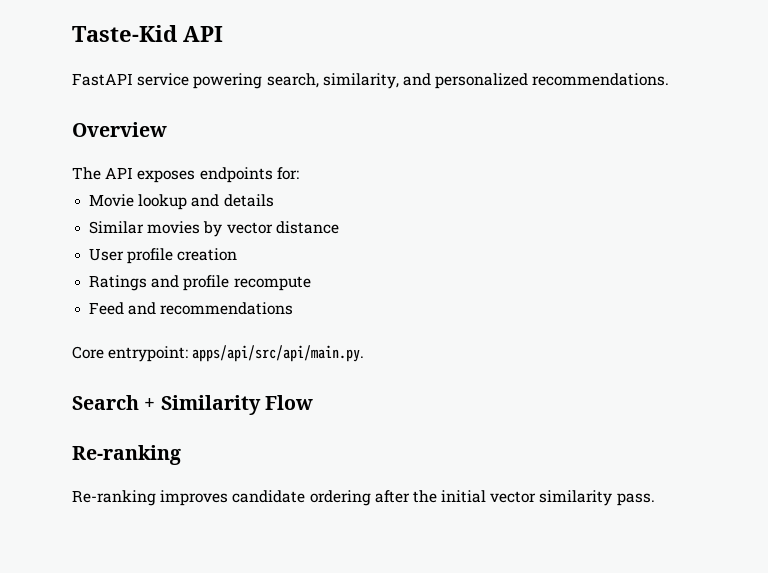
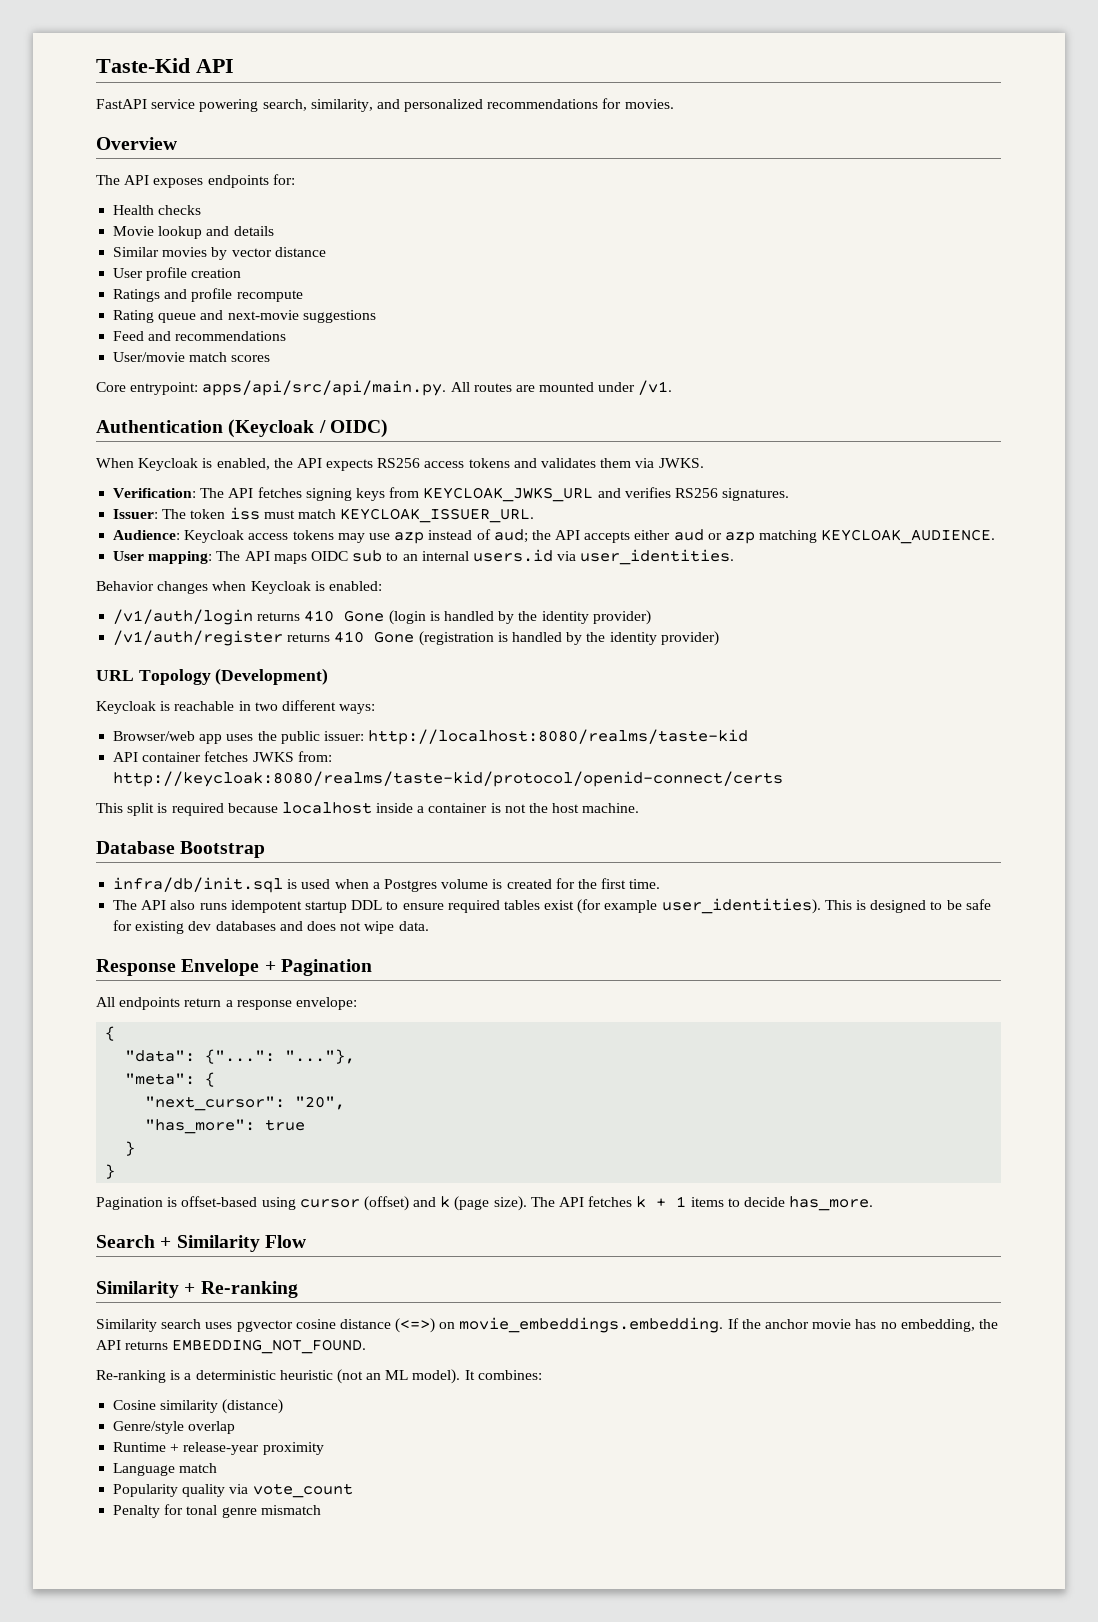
- FastAPI service powering search, similarity, and personalized recommendations.
+ FastAPI service powering search, similarity, and personalized recommendations for movies.
+ Health checks
+ Rating queue and next-movie suggestions
+ User/movie match scores
- Core entrypoint: apps/api/src/api/main.py.
+ Core entrypoint: apps/api/src/api/main.py. All routes are mounted under /v1.
+ Authentication (Keycloak / OIDC)
+ When Keycloak is enabled, the API expects RS256 access tokens and validates them via JWKS.
+ Verification: The API fetches signing keys from KEYCLOAK_JWKS_URL and verifies RS256 signatures.
+ Issuer: The token iss must match KEYCLOAK_ISSUER_URL.
+ Audience: Keycloak access tokens may use azp instead of aud; the API accepts either aud or azp matching KEYCLOAK_AUDIENCE.
+ User mapping: The API maps OIDC sub to an internal users.id via user_identities.
+ Behavior changes when Keycloak is enabled:
+ /v1/auth/login returns 410 Gone (login is handled by the identity provider)
+ /v1/auth/register returns 410 Gone (registration is handled by the identity provider)
+ URL Topology (Development)
+ Keycloak is reachable in two different ways:
+ Browser/web app uses the public issuer: http://localhost:8080/realms/taste-kid
+ API container fetches JWKS from: http://keycloak:8080/realms/taste-kid/protocol/openid-connect/certs
+ This split is required because localhost inside a container is not the host machine.
+ Database Bootstrap
+ infra/db/init.sql is used when a Postgres volume is created for the first time.
+ The API also runs idempotent startup DDL to ensure required tables exist (for example user_identities). This is designed to be safe for existing dev databases and does not wipe data.
+ Response Envelope + Pagination
+ All endpoints return a response envelope:
+ {
+ "data": {"...": "..."},
+ "meta": {
+ "next_cursor": "20",
+ "has_more": true
+ }
+ }
+ Pagination is offset-based using cursor (offset) and k (page size). The API fetches k + 1 items to decide has_more.
  Search + Similarity Flow
- Re-ranking
+ Similarity + Re-ranking
- Re-ranking improves candidate ordering after the initial vector similarity pass.
+ Similarity search uses pgvector cosine distance (<=>) on movie_embeddings.embedding. If the anchor movie has no embedding, the API returns EMBEDDING_NOT_FOUND.
+ Re-ranking is a deterministic heuristic (not an ML model). It combines:
+ Cosine similarity (distance)
+ Genre/style overlap
+ Runtime + release-year proximity
+ Language match
+ Popularity quality via vote_count
+ Penalty for tonal genre mismatch

